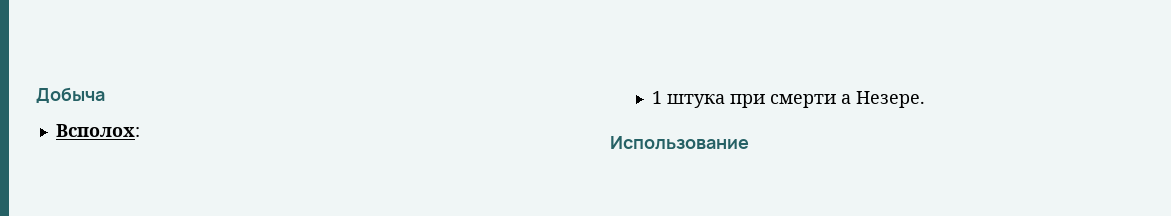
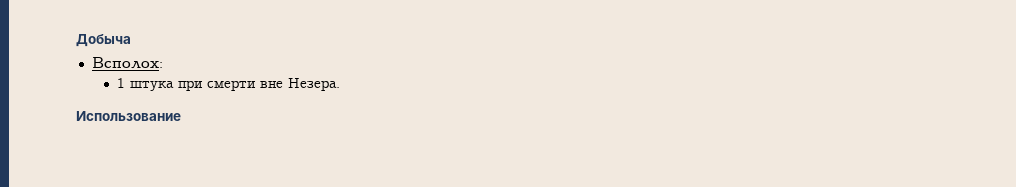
- 1 штука при смерти а Незере.
+ 1 штука при смерти вне Незера.

